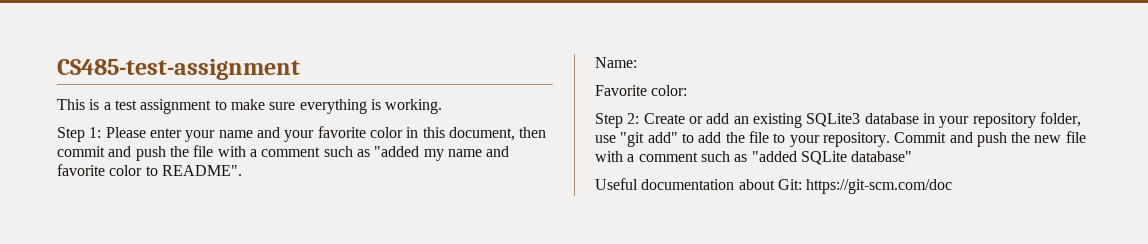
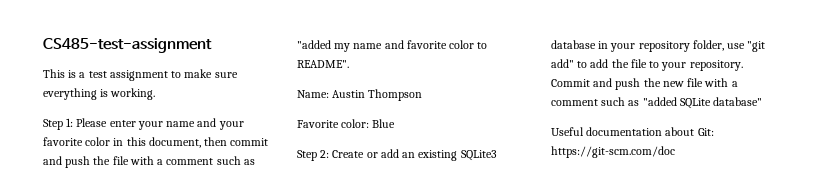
- Name:
+ Name: Austin Thompson
- Favorite color:
+ Favorite color: Blue

